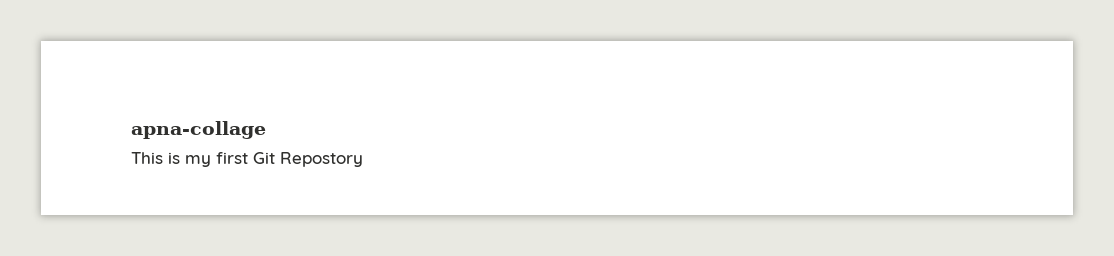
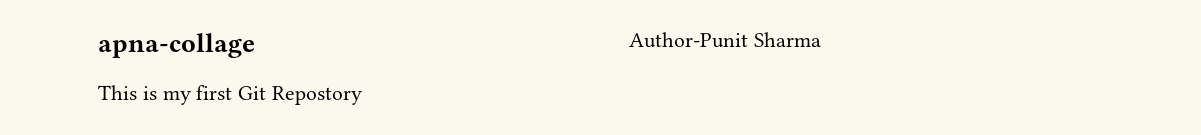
+ Author-Punit Sharma

